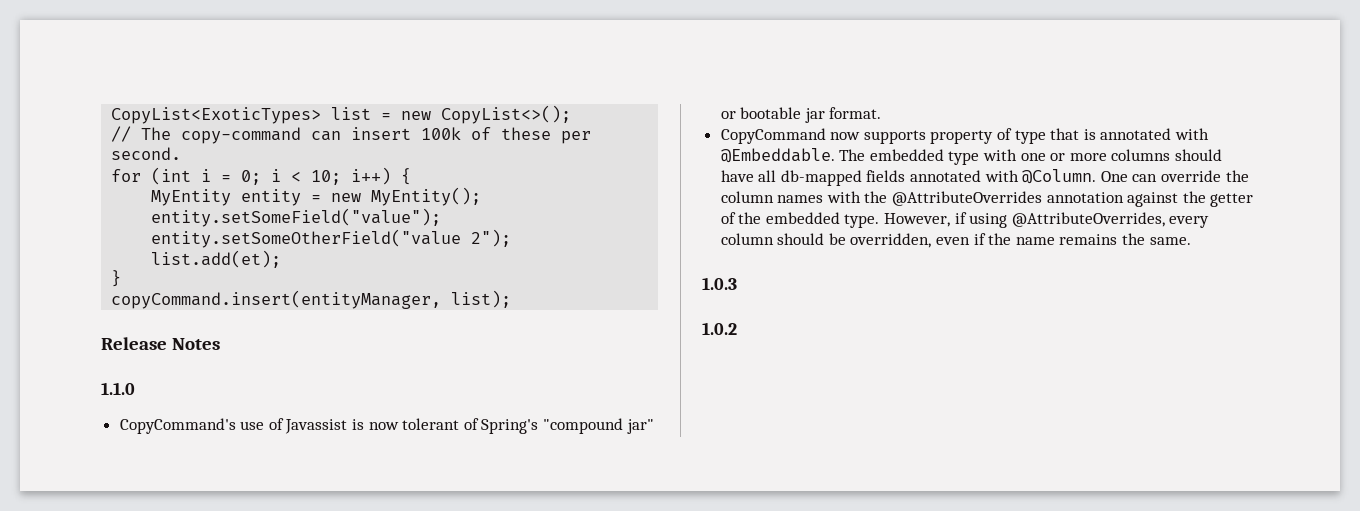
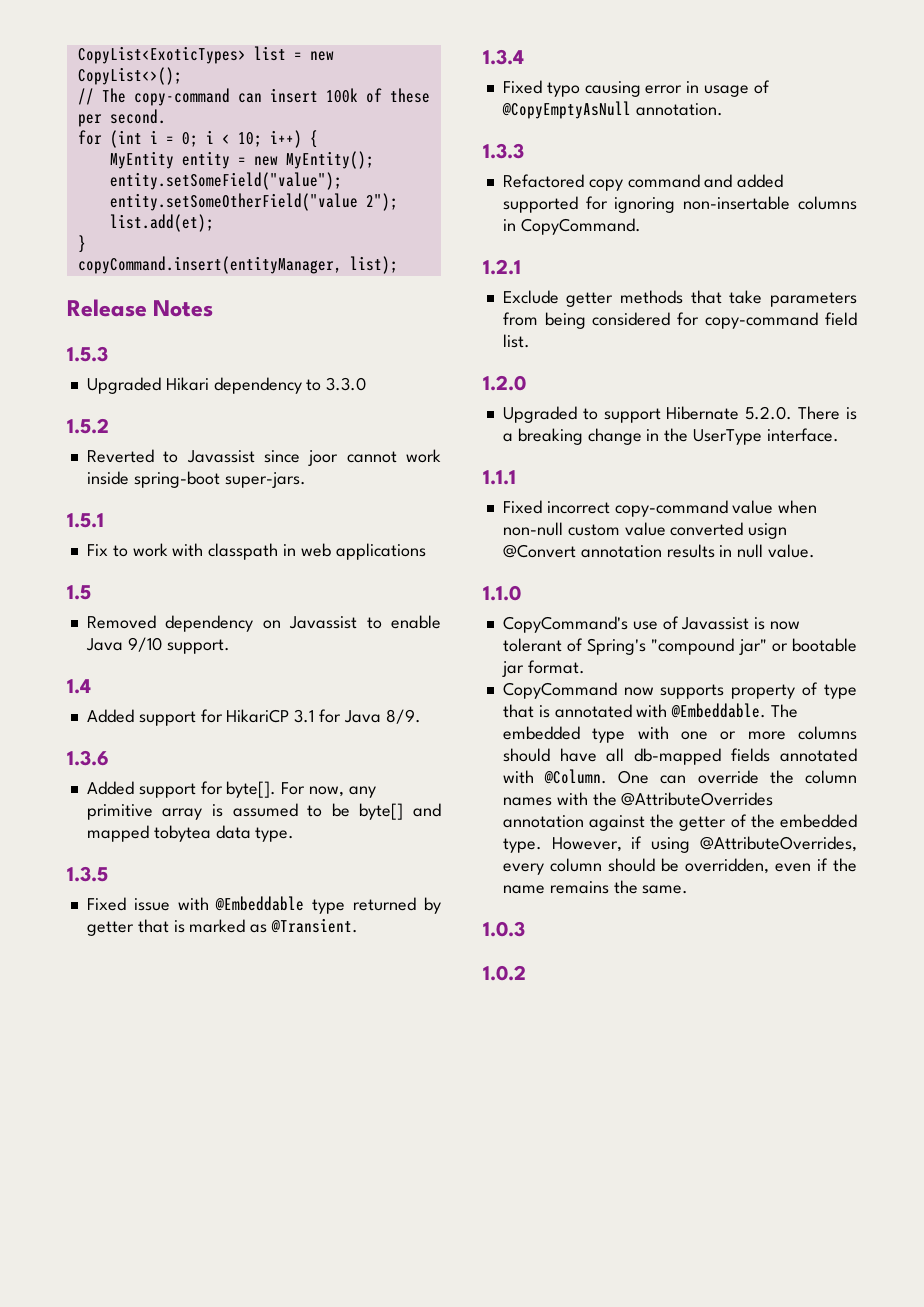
+ 1.5.3
+ Upgraded Hikari dependency to 3.3.0
+ 1.5.2
+ Reverted to Javassist since joor cannot work inside spring-boot super-jars.
+ 1.5.1
+ Fix to work with classpath in web applications
+ 1.5
+ Removed dependency on Javassist to enable Java 9/10 support.
+ 1.4
+ Added support for HikariCP 3.1 for Java 8/9.
+ 1.3.6
+ Added support for byte[]. For now, any primitive array is assumed to be byte[] and mapped tobytea data type.
+ 1.3.5
+ Fixed issue with @Embeddable type returned by getter that is marked as @Transient.
+ 1.3.4
+ Fixed typo causing error in usage of @CopyEmptyAsNull annotation.
+ 1.3.3
+ Refactored copy command and added supported for ignoring non-insertable columns in CopyCommand.
+ 1.2.1
+ Exclude getter methods that take parameters from being considered for copy-command field list.
+ 1.2.0
+ Upgraded to support Hibernate 5.2.0. There is a breaking change in the UserType interface.
+ 1.1.1
+ Fixed incorrect copy-command value when non-null custom value converted usign @Convert annotation results in null value.

